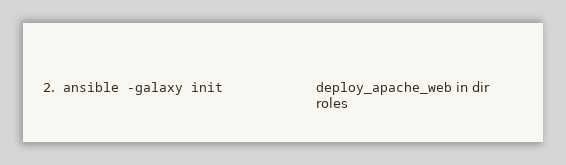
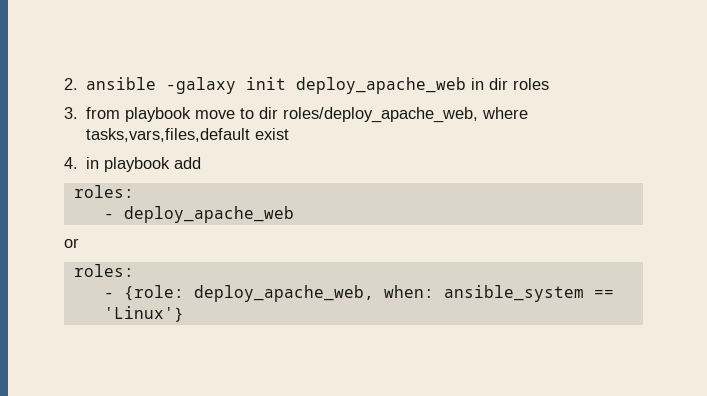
+ 3. from playbook move to dir roles/deploy_apache_web, where tasks,vars,files,default exist
+ 4. in playbook add
+ roles:
+ - deploy_apache_web
+ or
+ roles:
+ - {role: deploy_apache_web, when: ansible_system == 'Linux'}

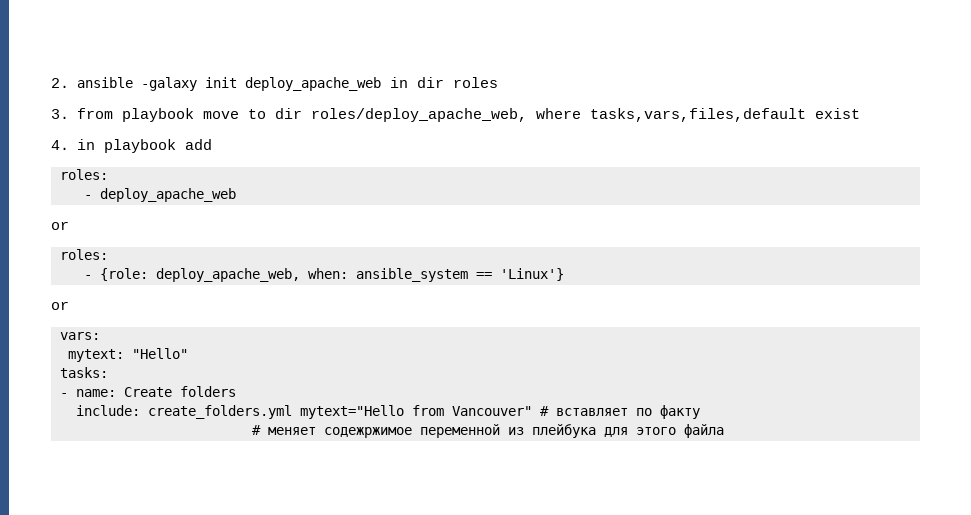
  - {role: deploy_apache_web, when: ansible_system == 'Linux'}
+ or
+ vars:
+ mytext: "Hello"
+ tasks:
+ - name: Create folders
+ include: create_folders.yml mytext="Hello from Vancouver" # вставляет по факту
+ # меняет содежржимое переменной из плейбука для этого файла

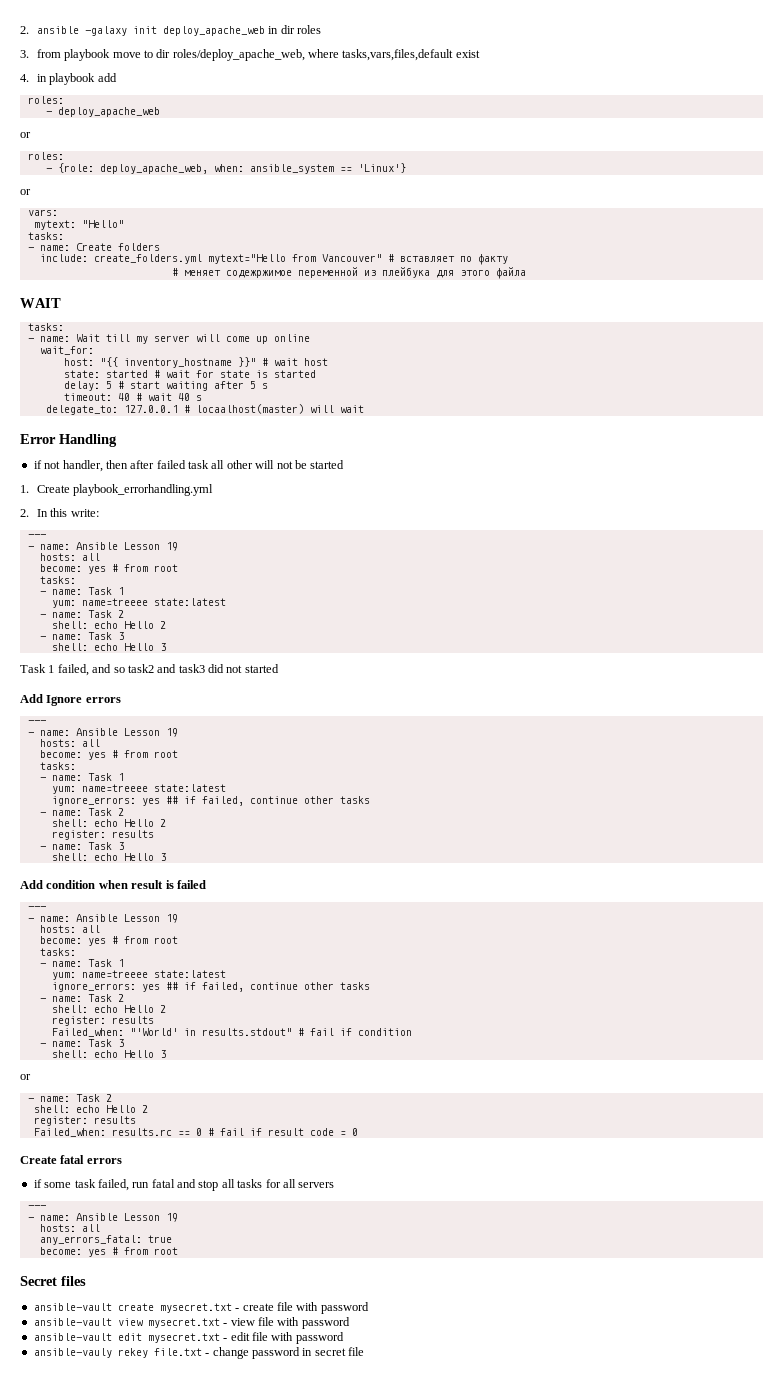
+ WAIT
+ tasks:
+ - name: Wait till my server will come up online
+ wait_for:
+ host: "{{ inventory_hostname }}" # wait host
+ state: started # wait for state is started
+ delay: 5 # start waiting after 5 s
+ timeout: 40 # wait 40 s
+ delegate_to: 127.0.0.1 # locaalhost(master) will wait
+ Error Handling
+ if not handler, then after failed task all other will not be started
+ 1. Create playbook_errorhandling.yml
+ 2. In this write:
+ ---
+ - name: Ansible Lesson 19
+ hosts: all
+ become: yes # from root
+ tasks:
+ - name: Task 1
+ yum: name=treeee state:latest
+ - name: Task 2
+ shell: echo Hello 2
+ - name: Task 3
+ shell: echo Hello 3
+ Task 1 failed, and so task2 and task3 did not started
+ Add Ignore errors
+ ---
+ - name: Ansible Lesson 19
+ hosts: all
+ become: yes # from root
+ tasks:
+ - name: Task 1
+ yum: name=treeee state:latest
+ ignore_errors: yes ## if failed, continue other tasks
+ - name: Task 2
+ shell: echo Hello 2
+ register: results
+ - name: Task 3
+ shell: echo Hello 3
+ Add condition when result is failed
+ ---
+ - name: Ansible Lesson 19
+ hosts: all
+ become: yes # from root
+ tasks:
+ - name: Task 1
+ yum: name=treeee state:latest
+ ignore_errors: yes ## if failed, continue other tasks
+ - name: Task 2
+ shell: echo Hello 2
+ register: results
+ Failed_when: "'World' in results.stdout" # fail if condition
+ - name: Task 3
+ shell: echo Hello 3
+ or
+ - name: Task 2
+ shell: echo Hello 2
+ register: results
+ Failed_when: results.rc == 0 # fail if result code = 0
+ Create fatal errors
+ if some task failed, run fatal and stop all tasks for all servers
+ ---
+ - name: Ansible Lesson 19
+ hosts: all
+ any_errors_fatal: true
+ become: yes # from root
+ Secret files
+ ansible-vault create mysecret.txt - create file with password
+ ansible-vault view mysecret.txt - view file with password
+ ansible-vault edit mysecret.txt - edit file with password
+ ansible-vauly rekey file.txt - change password in secret file

